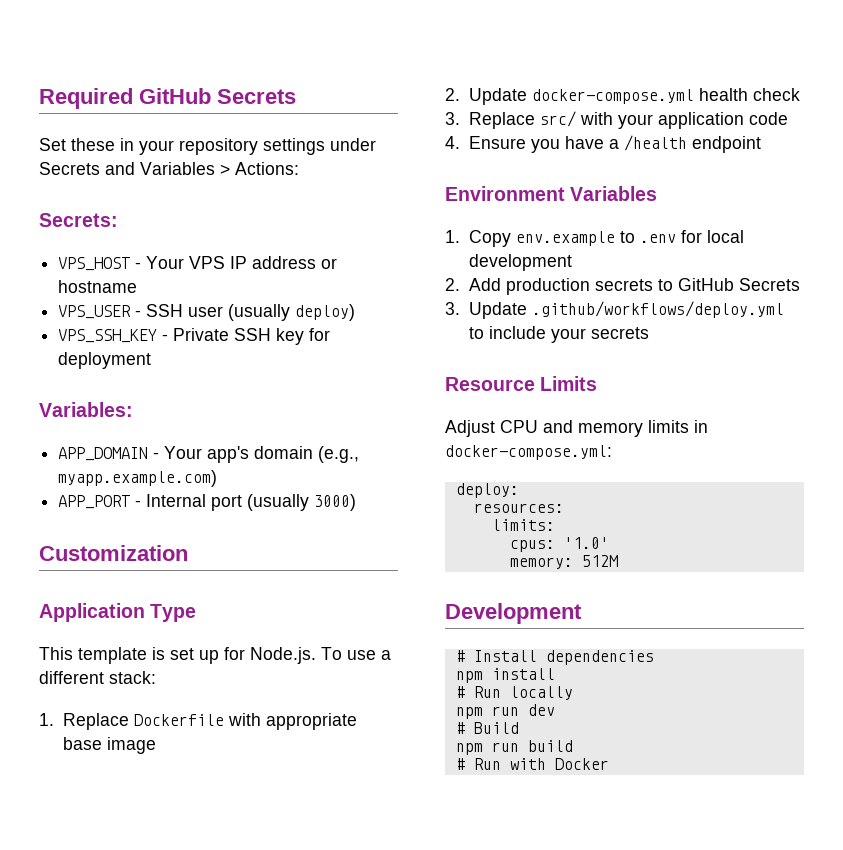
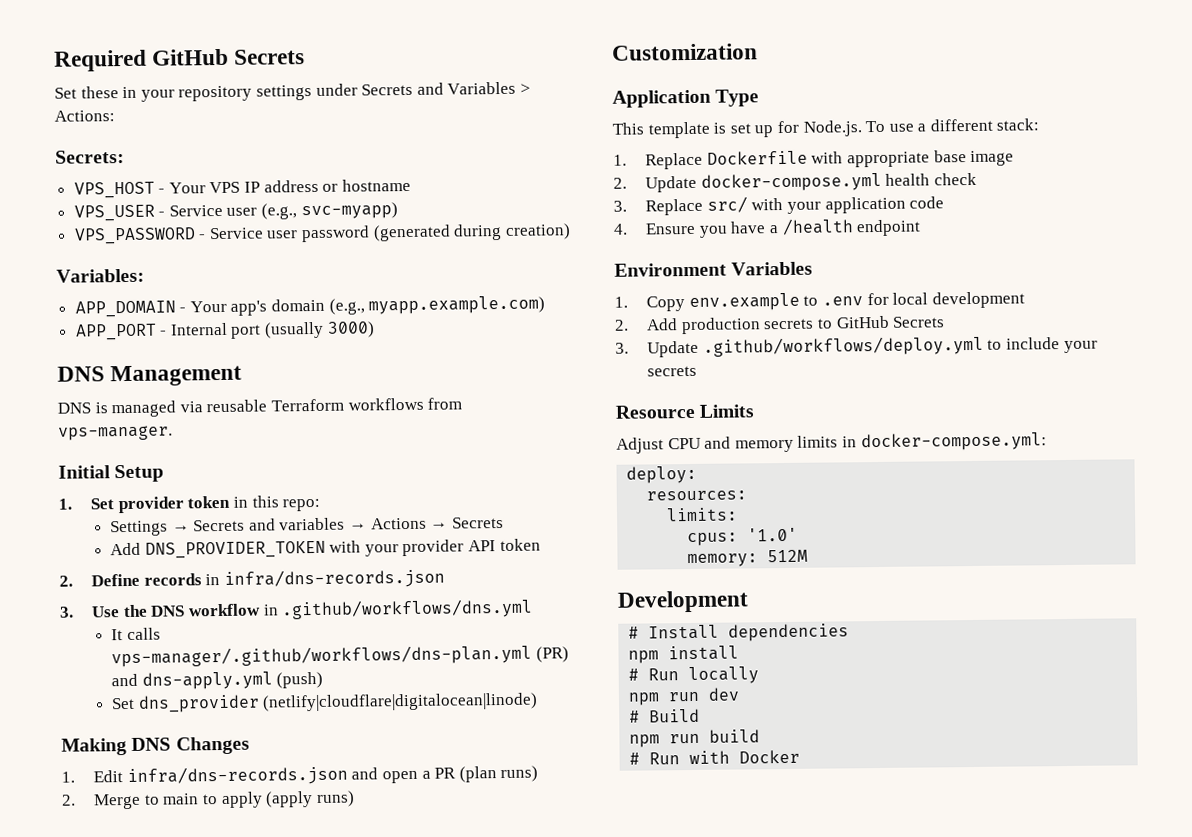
- VPS_USER - SSH user (usually deploy)
- VPS_SSH_KEY - Private SSH key for deployment
+ VPS_USER - Service user (e.g., svc-myapp)
+ VPS_PASSWORD - Service user password (generated during creation)
+ DNS Management
+ DNS is managed via reusable Terraform workflows from vps-manager.
+ Initial Setup
+ 1. Set provider token in this repo:
+ Settings → Secrets and variables → Actions → Secrets
+ Add DNS_PROVIDER_TOKEN with your provider API token
+ 2. Define records in infra/dns-records.json
+ 3. Use the DNS workflow in .github/workflows/dns.yml
+ It calls vps-manager/.github/workflows/dns-plan.yml (PR) and dns-apply.yml (push)
+ Set dns_provider (netlify|cloudflare|digitalocean|linode)
+ Making DNS Changes
+ 1. Edit infra/dns-records.json and open a PR (plan runs)
+ 2. Merge to main to apply (apply runs)

